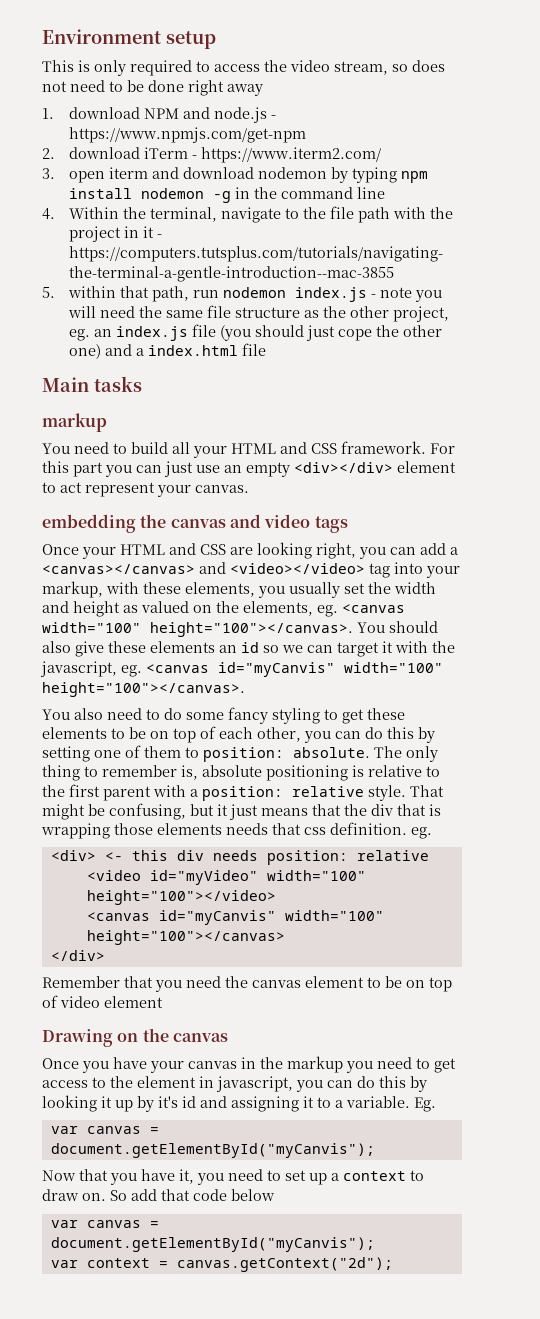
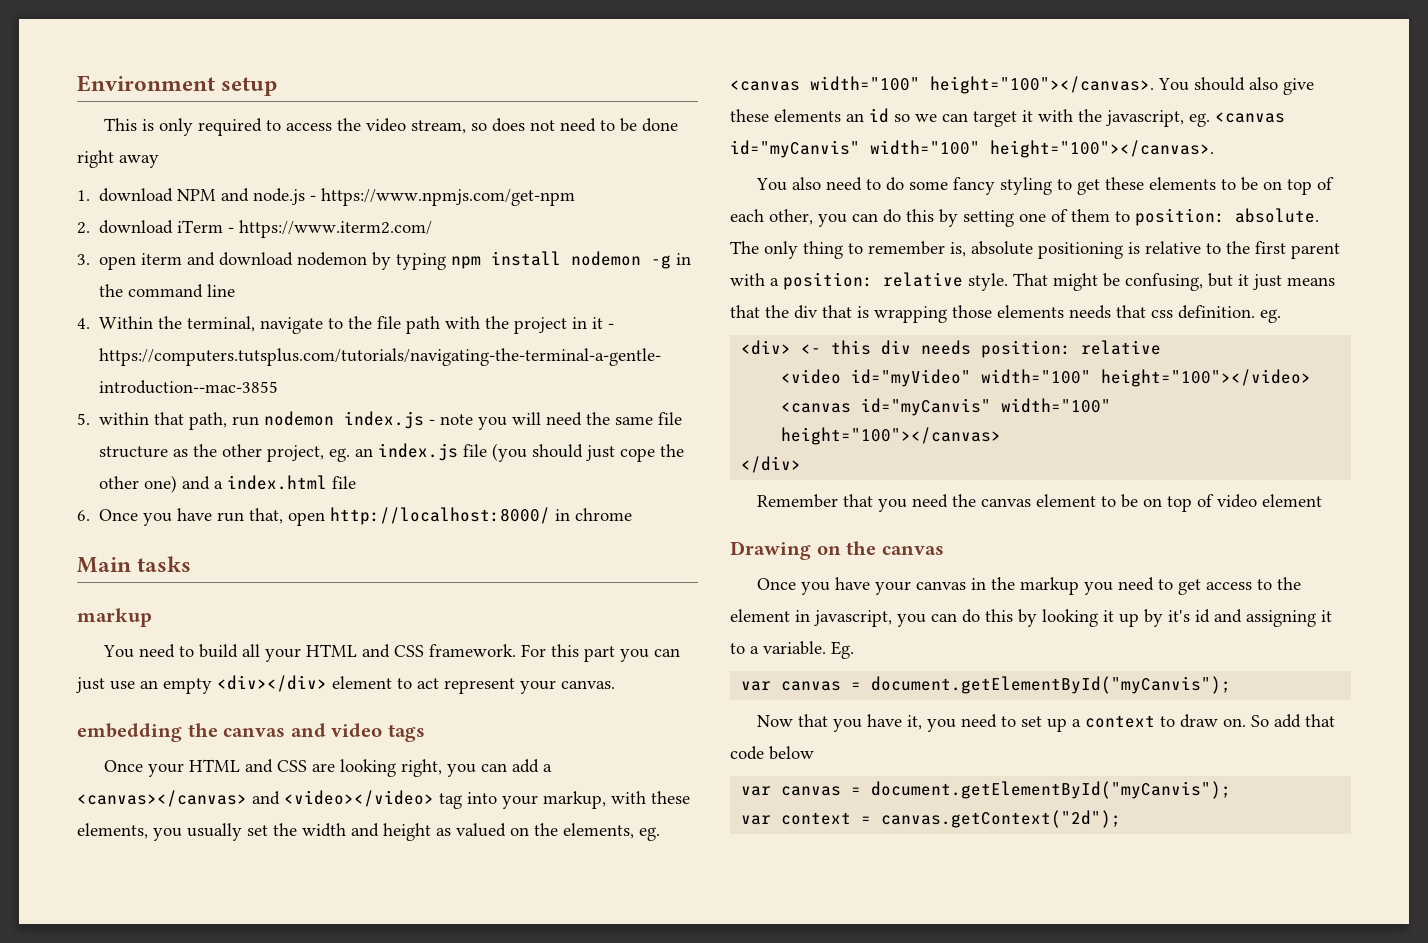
+ 6. Once you have run that, open http://localhost:8000/ in chrome

